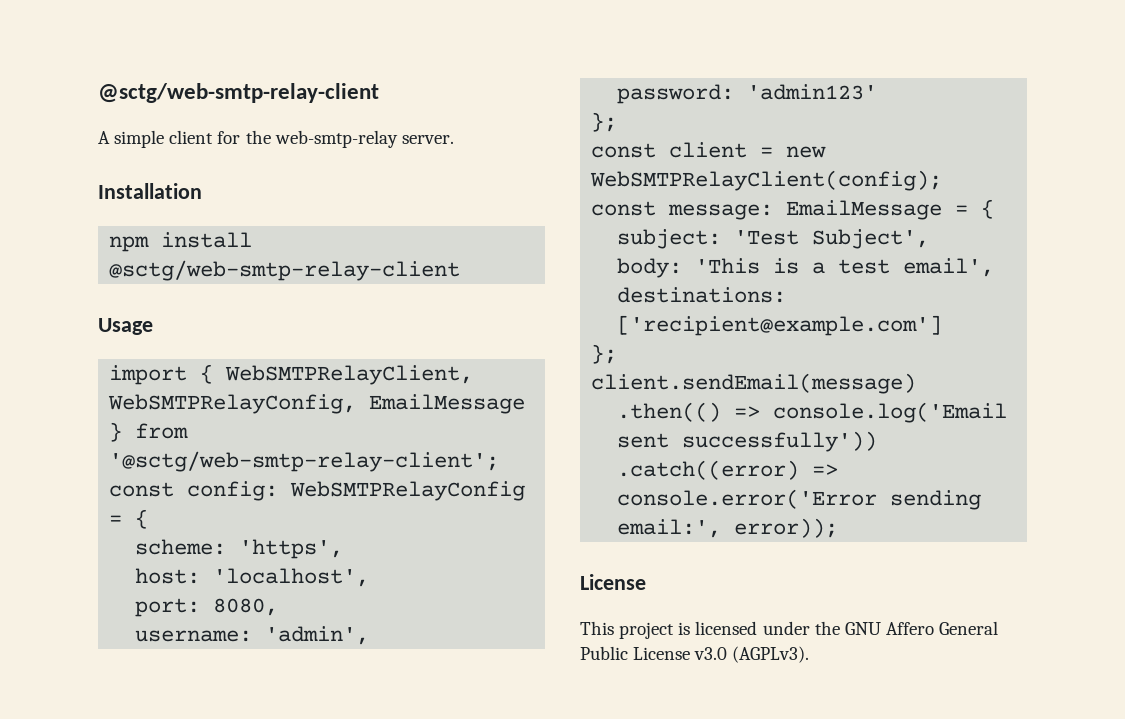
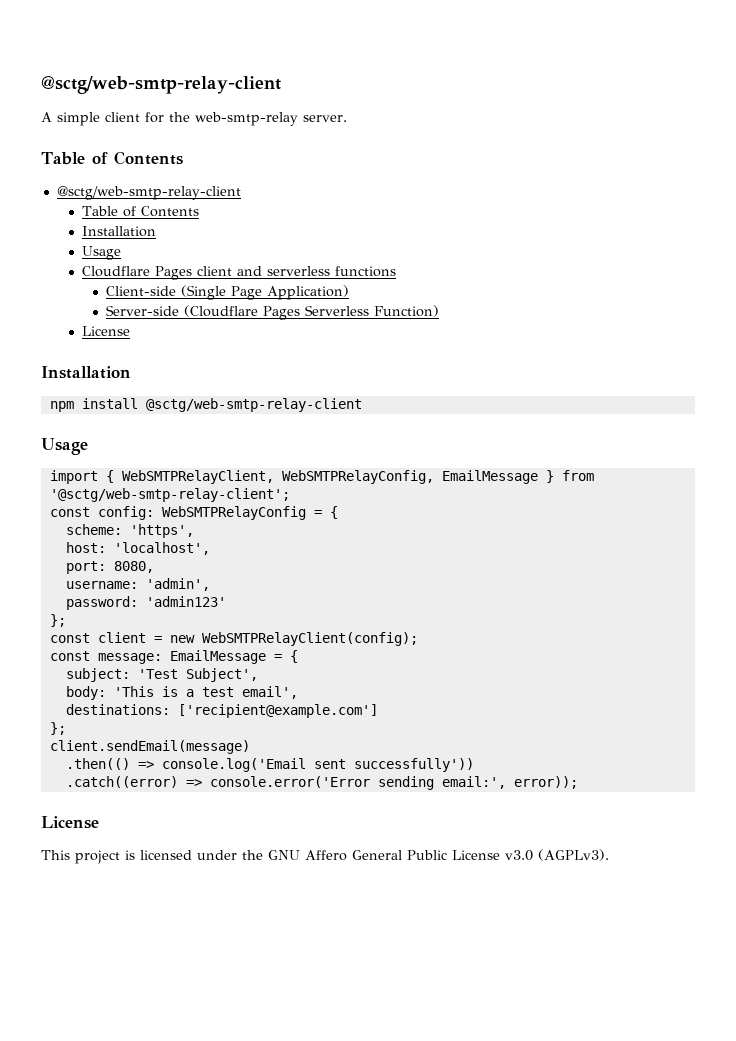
  A simple client for the web-smtp-relay server.
+ Table of Contents
+ @sctg/web-smtp-relay-client
+ Table of Contents
+ Installation
+ Usage
+ Cloudflare Pages client and serverless functions
+ Client-side (Single Page Application)
+ Server-side (Cloudflare Pages Serverless Function)
+ License

